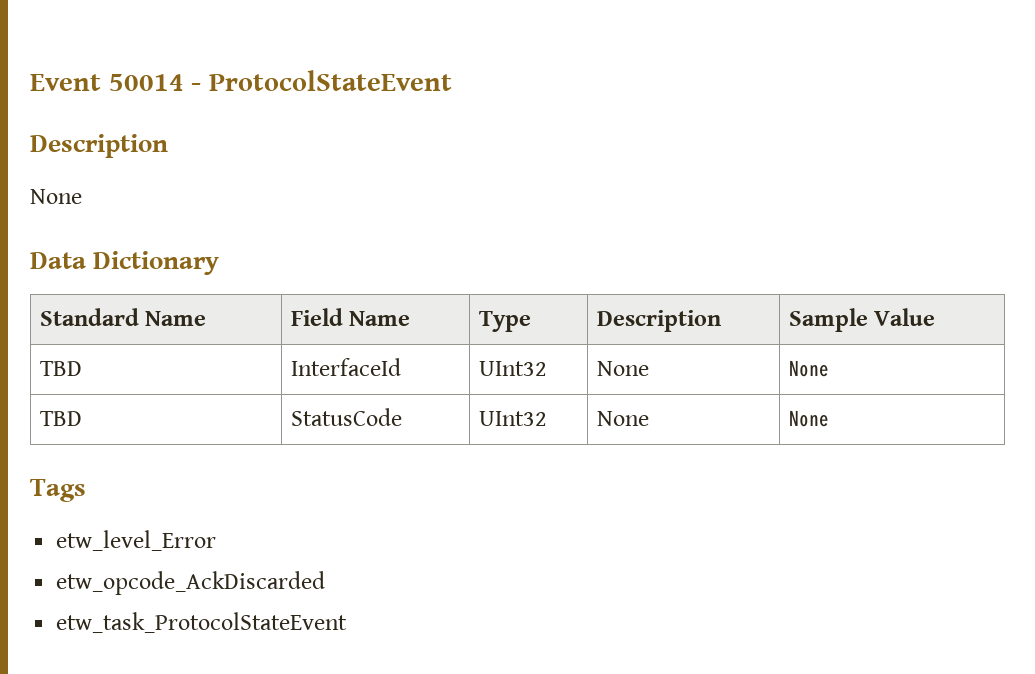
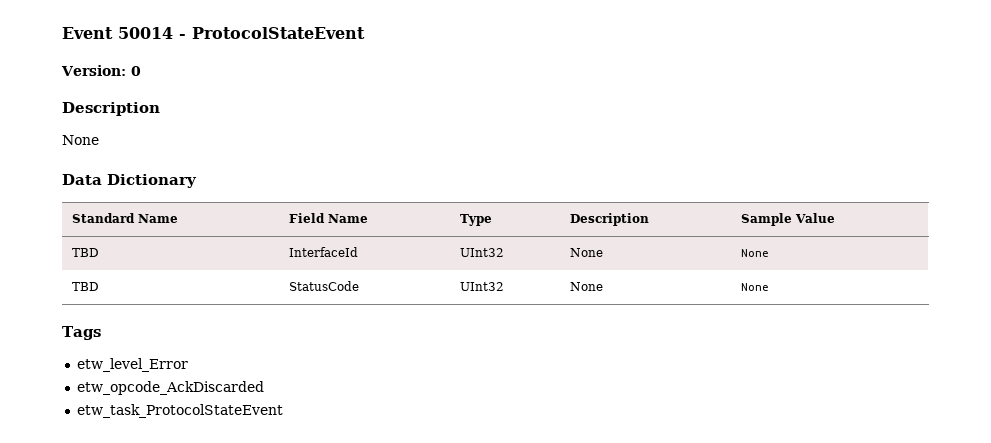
+ Version: 0

